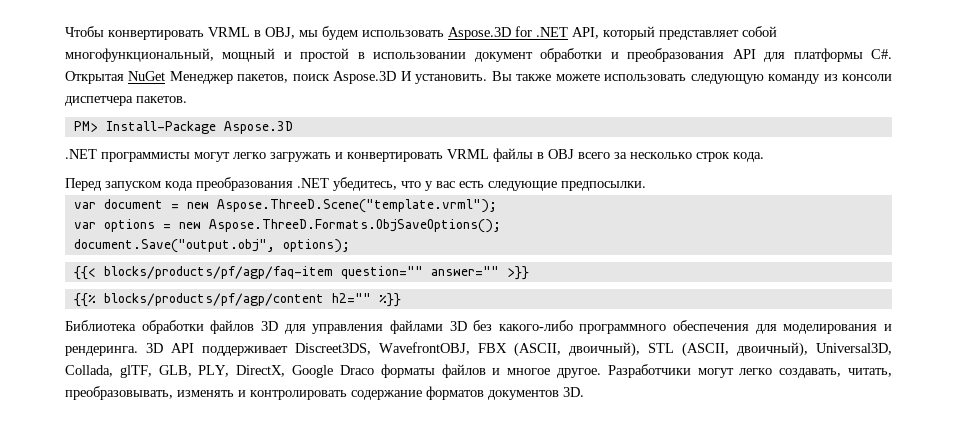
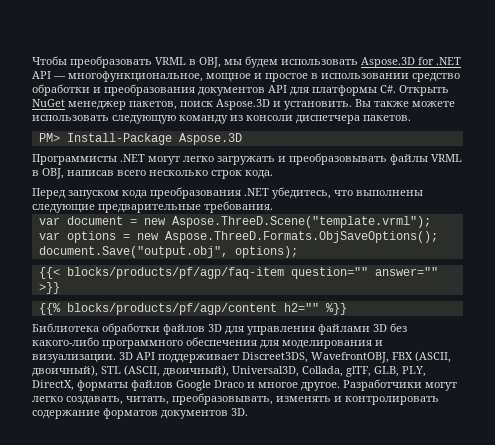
- Чтобы конвертировать VRML в OBJ, мы будем использовать Aspose.3D for .NET API, который представляет собой многофункциональный, мощный и простой в использовании документ обработки и преобразования API для платформы C#. Открытая NuGet Менеджер пакетов, поиск Aspose.3D И установить.
+ Чтобы преобразовать VRML в OBJ, мы будем использовать Aspose.3D for .NET API — многофункциональное, мощное и простое в использовании средство обработки и преобразования документов API для платформы C#. Открыть NuGet менеджер пакетов, поиск Aspose.3D и установить.
- .NET программисты могут легко загружать и конвертировать VRML файлы в OBJ всего за несколько строк кода.
+ Программисты .NET могут легко загружать и преобразовывать файлы VRML в OBJ, написав всего несколько строк кода.
- Перед запуском кода преобразования .NET убедитесь, что у вас есть следующие предпосылки.
+ Перед запуском кода преобразования .NET убедитесь, что выполнены следующие предварительные требования.
- Библиотека обработки файлов 3D для управления файлами 3D без какого-либо программного обеспечения для моделирования и рендеринга.
+ Библиотека обработки файлов 3D для управления файлами 3D без какого-либо программного обеспечения для моделирования и визуализации.
- 3D API поддерживает Discreet3DS, WavefrontOBJ, FBX (ASCII, двоичный), STL (ASCII, двоичный), Universal3D, Collada, glTF, GLB, PLY, DirectX, Google Draco форматы файлов и многое другое.
+ 3D API поддерживает Discreet3DS, WavefrontOBJ, FBX (ASCII, двоичный), STL (ASCII, двоичный), Universal3D, Collada, glTF, GLB, PLY, DirectX, форматы файлов Google Draco и многое другое.

